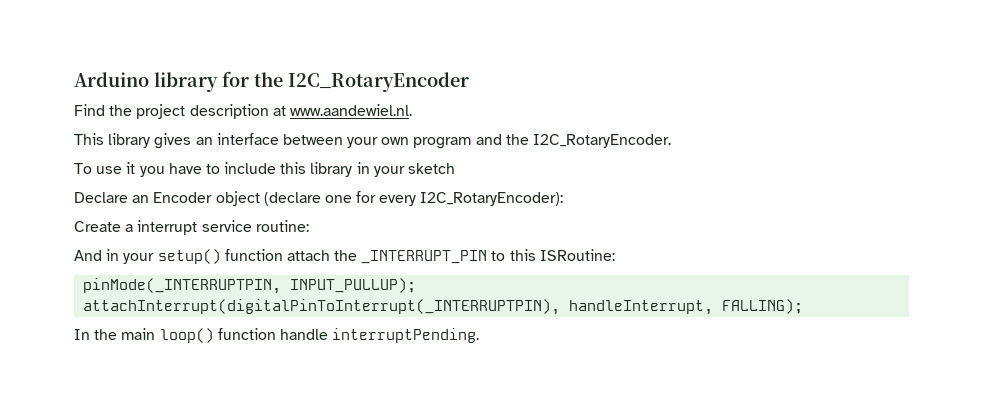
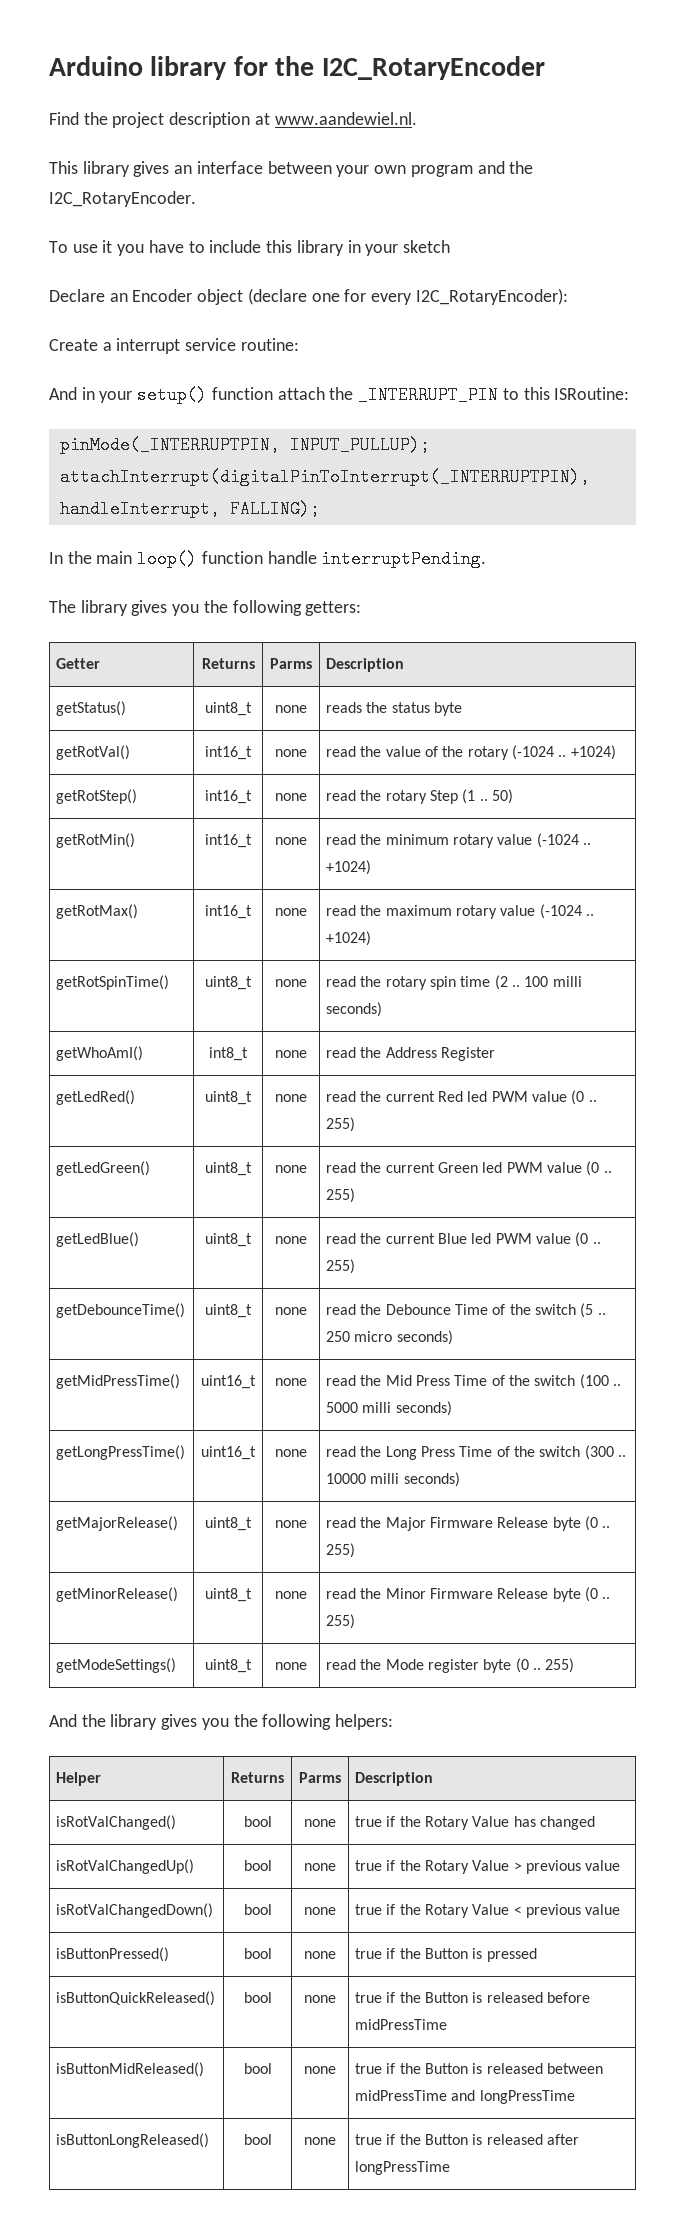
+ The library gives you the following getters:
+ Getter | Returns | Parms | Description
+ getStatus() | uint8_t | none | reads the status byte
+ getRotVal() | int16_t | none | read the value of the rotary (-1024 .. +1024)
+ getRotStep() | int16_t | none | read the rotary Step (1 .. 50)
+ getRotMin() | int16_t | none | read the minimum rotary value (-1024 .. +1024)
+ getRotMax() | int16_t | none | read the maximum rotary value (-1024 .. +1024)
+ getRotSpinTime() | uint8_t | none | read the rotary spin time (2 .. 100 milli seconds)
+ getWhoAmI() | int8_t | none | read the Address Register
+ getLedRed() | uint8_t | none | read the current Red led PWM value (0 .. 255)
+ getLedGreen() | uint8_t | none | read the current Green led PWM value (0 .. 255)
+ getLedBlue() | uint8_t | none | read the current Blue led PWM value (0 .. 255)
+ getDebounceTime() | uint8_t | none | read the Debounce Time of the switch (5 .. 250 micro seconds)
+ getMidPressTime() | uint16_t | none | read the Mid Press Time of the switch (100 .. 5000 milli seconds)
+ getLongPressTime() | uint16_t | none | read the Long Press Time of the switch (300 .. 10000 milli seconds)
+ getMajorRelease() | uint8_t | none | read the Major Firmware Release byte (0 .. 255)
+ getMinorRelease() | uint8_t | none | read the Minor Firmware Release byte (0 .. 255)
+ getModeSettings() | uint8_t | none | read the Mode register byte (0 .. 255)
+ And the library gives you the following helpers:
+ Helper | Returns | Parms | Description
+ isRotValChanged() | bool | none | true if the Rotary Value has changed
+ isRotValChangedUp() | bool | none | true if the Rotary Value > previous value
+ isRotValChangedDown() | bool | none | true if the Rotary Value < previous value
+ isButtonPressed() | bool | none | true if the Button is pressed
+ isButtonQuickReleased() | bool | none | true if the Button is released before midPressTime
+ isButtonMidReleased() | bool | none | true if the Button is released between midPressTime and longPressTime
+ isButtonLongReleased() | bool | none | true if the Button is released after longPressTime

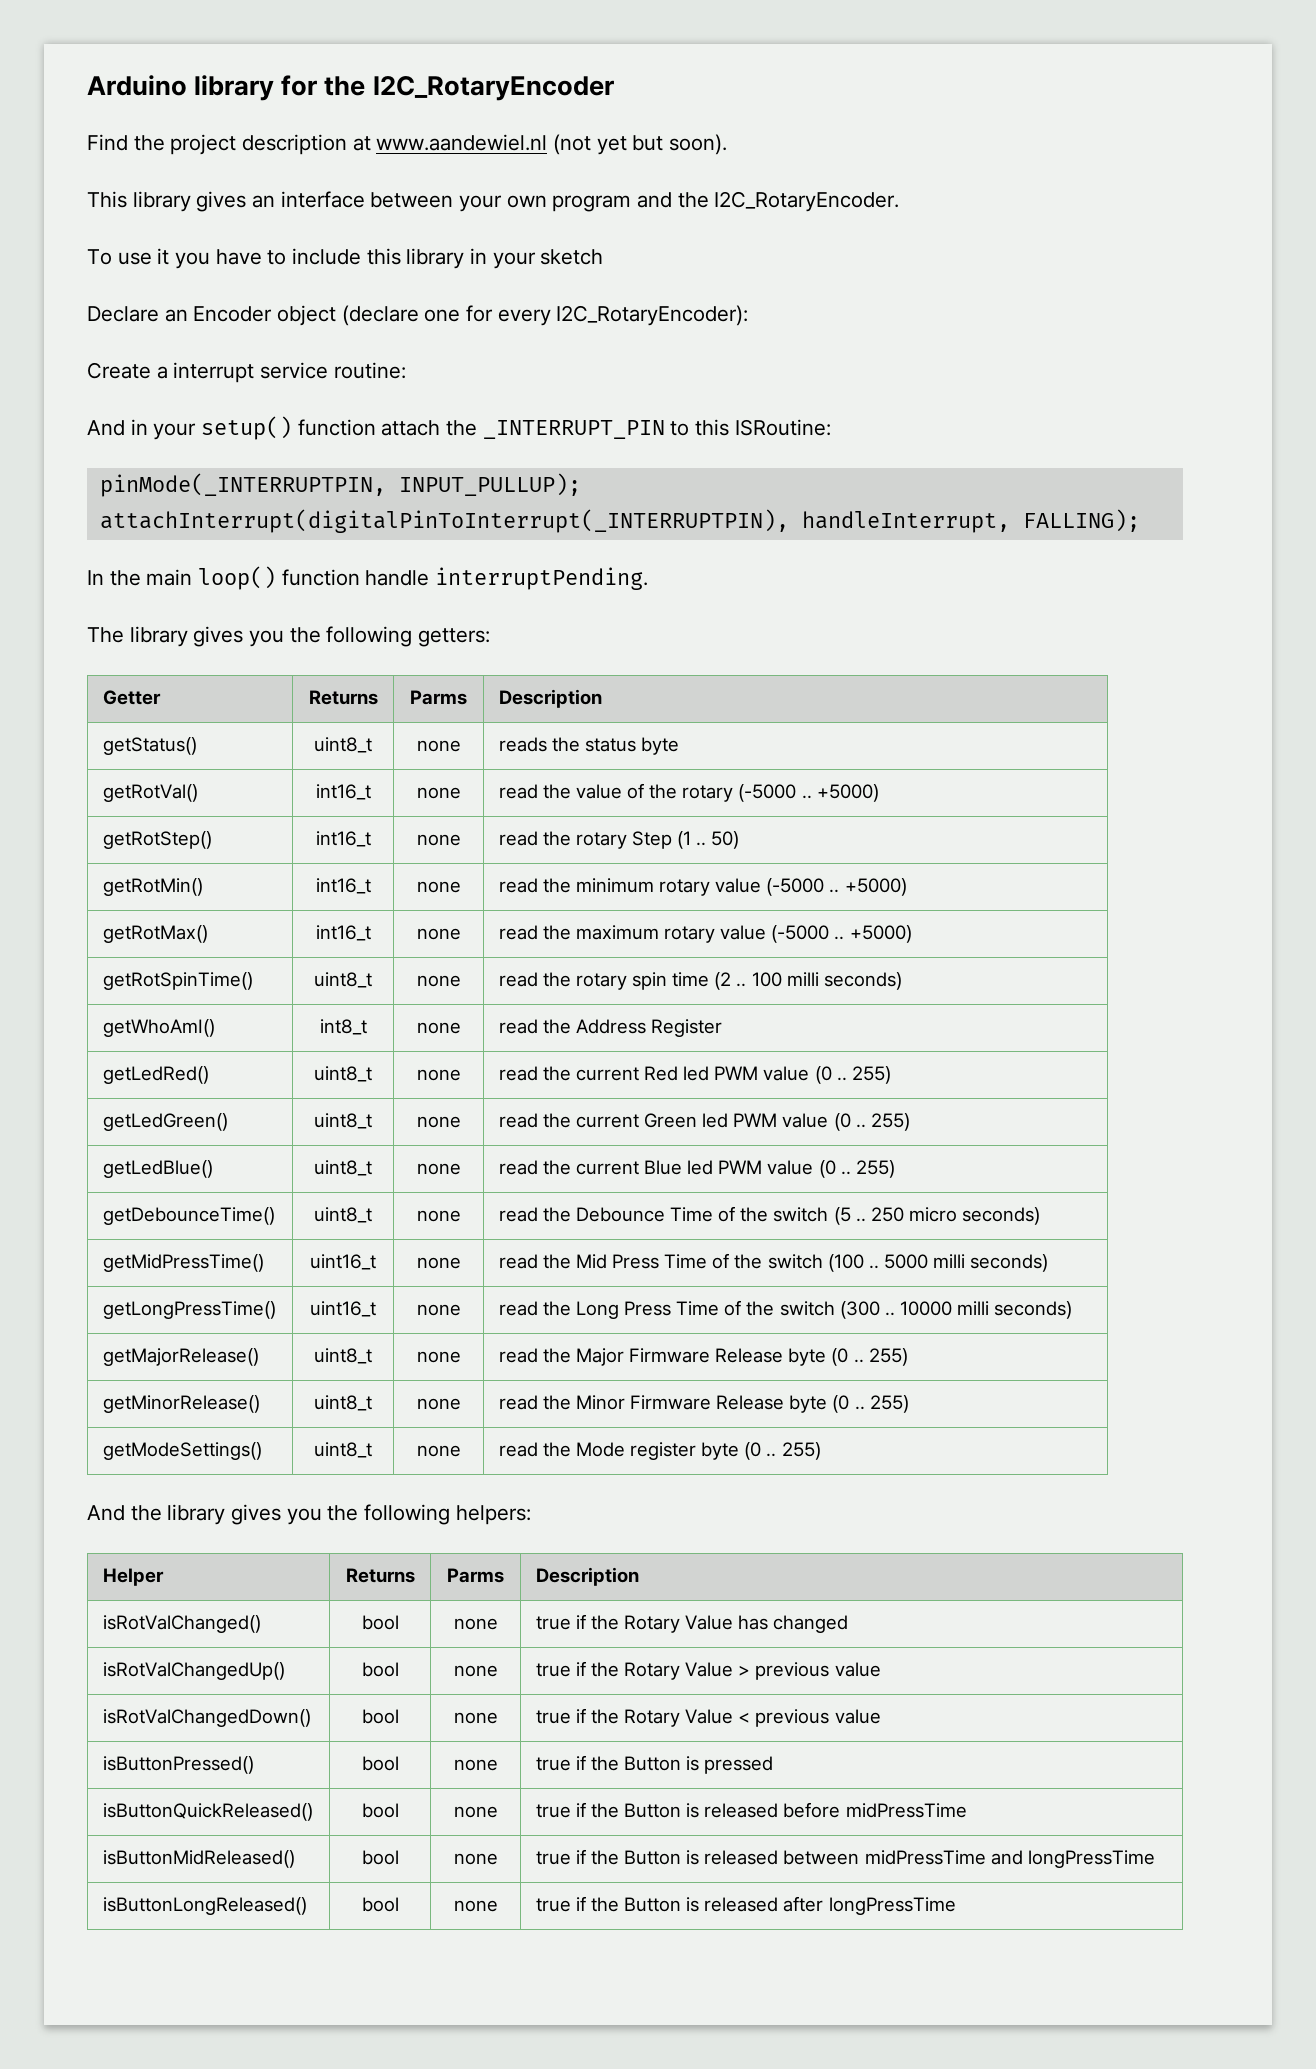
- Find the project description at www.aandewiel.nl.
+ Find the project description at www.aandewiel.nl (not yet but soon).
- getRotVal() | int16_t | none | read the value of the rotary (-1024 .. +1024)
+ getRotVal() | int16_t | none | read the value of the rotary (-5000 .. +5000)
- getRotMin() | int16_t | none | read the minimum rotary value (-1024 .. +1024)
+ getRotMin() | int16_t | none | read the minimum rotary value (-5000 .. +5000)
- getRotMax() | int16_t | none | read the maximum rotary value (-1024 .. +1024)
+ getRotMax() | int16_t | none | read the maximum rotary value (-5000 .. +5000)

